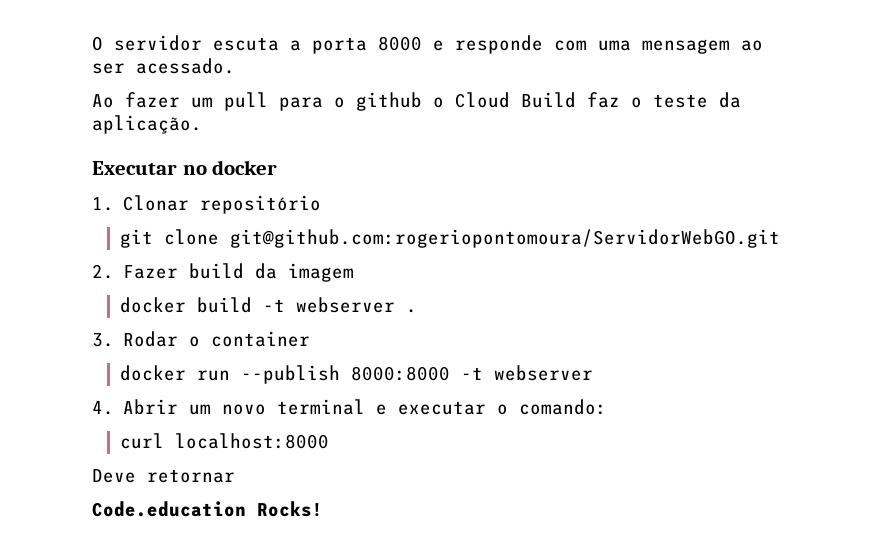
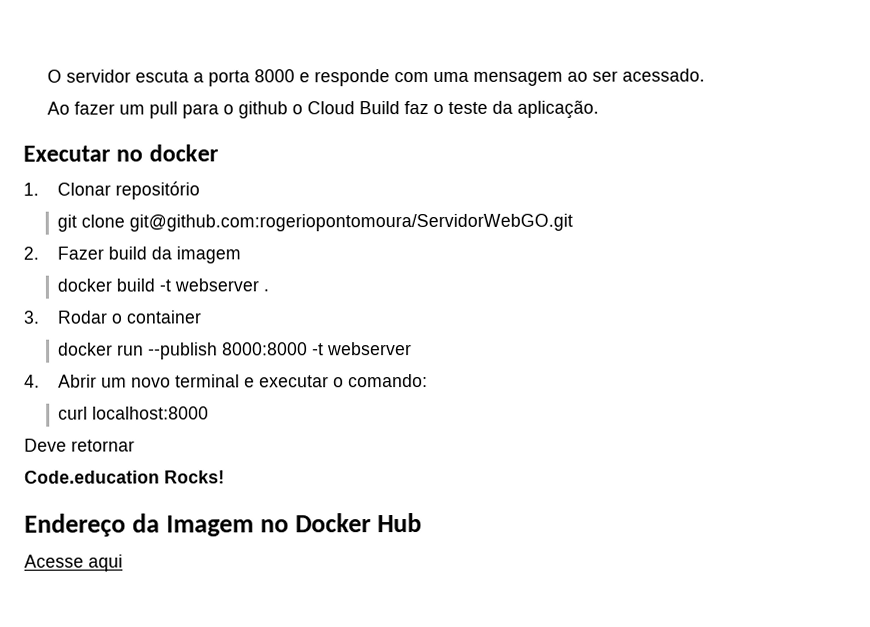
+ Endereço da Imagem no Docker Hub
+ Acesse aqui

